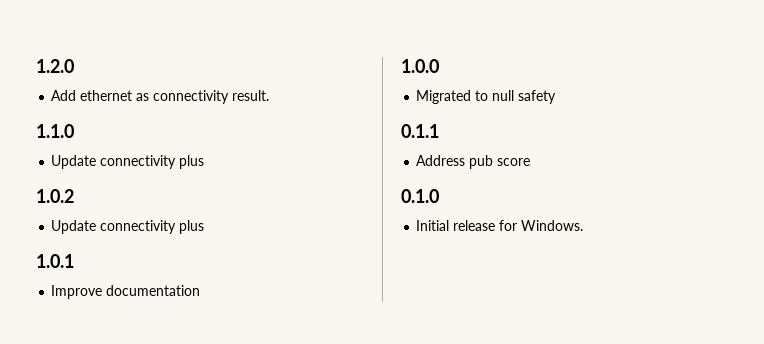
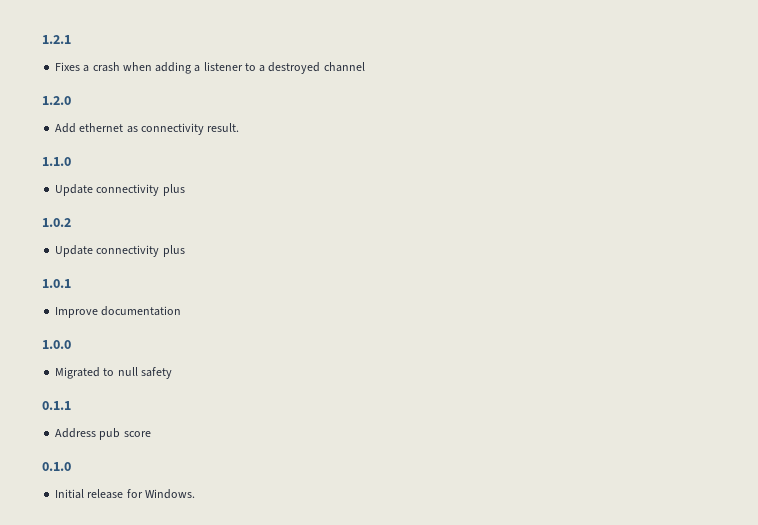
+ 1.2.1
+ Fixes a crash when adding a listener to a destroyed channel

